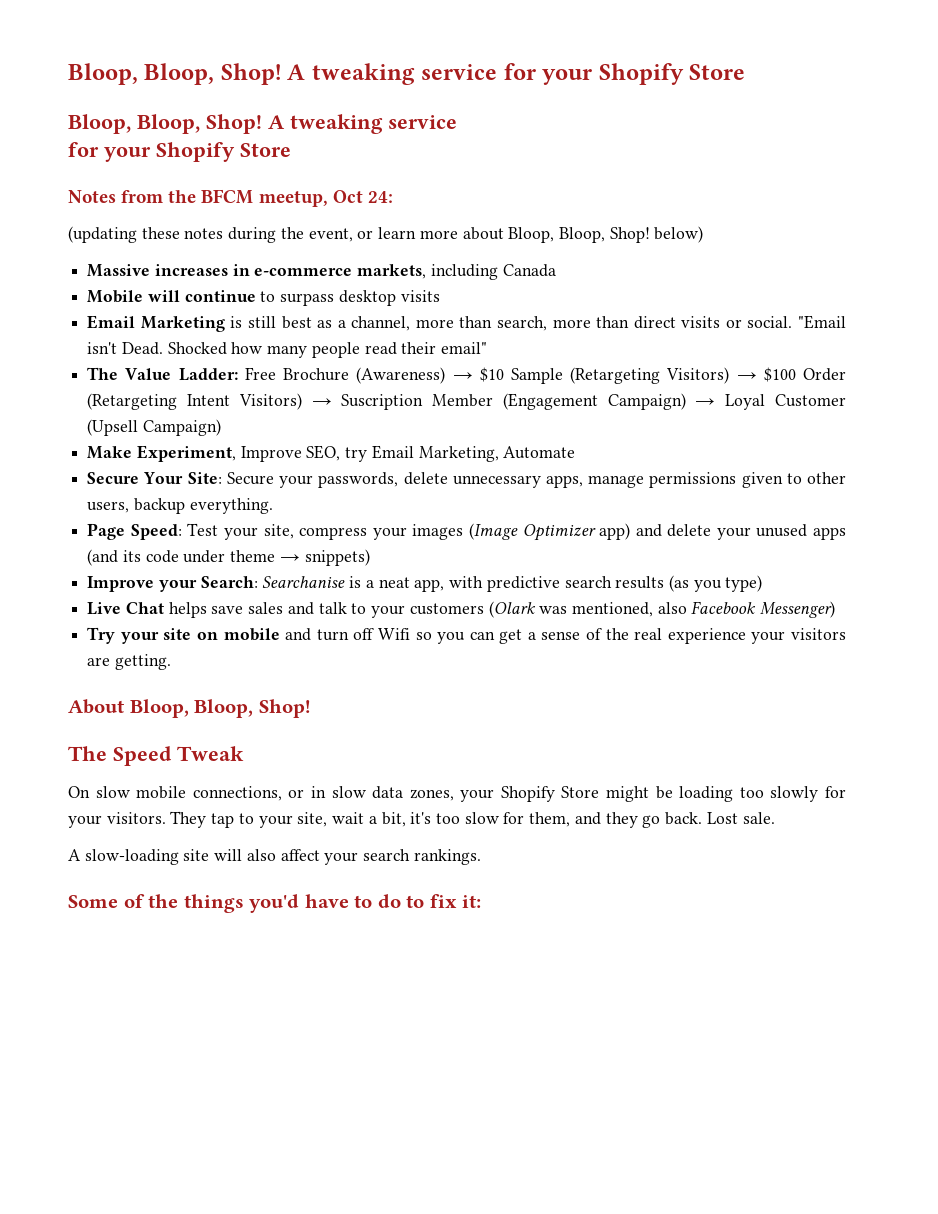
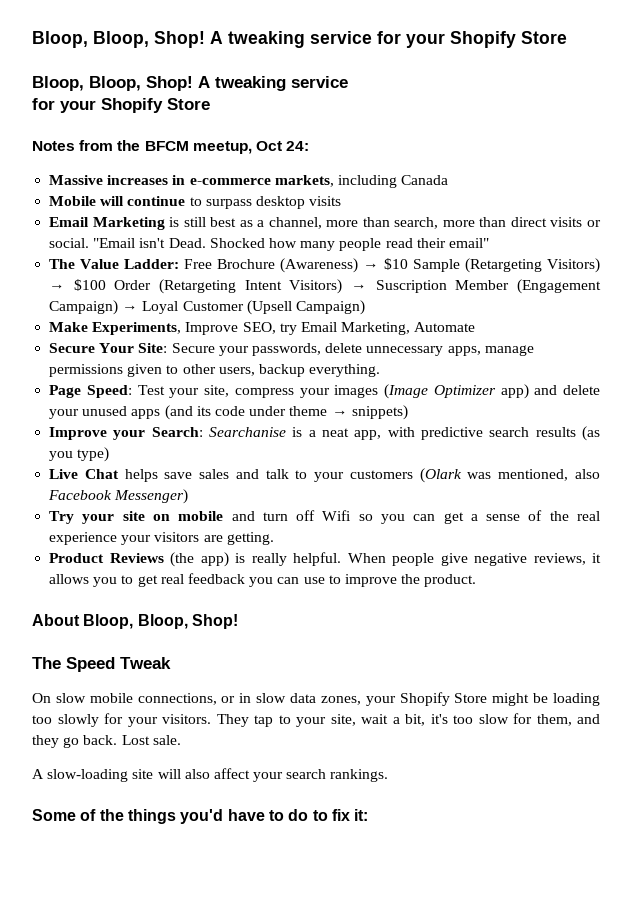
- (updating these notes during the event, or learn more about Bloop, Bloop, Shop! below)
- Make Experiment, Improve SEO, try Email Marketing, Automate
+ Make Experiments, Improve SEO, try Email Marketing, Automate
+ Product Reviews (the app) is really helpful. When people give negative reviews, it allows you to get real feedback you can use to improve the product.

